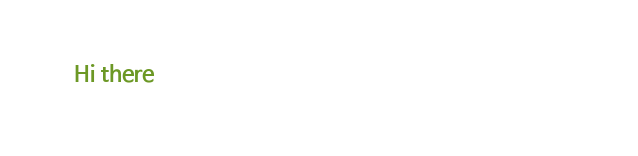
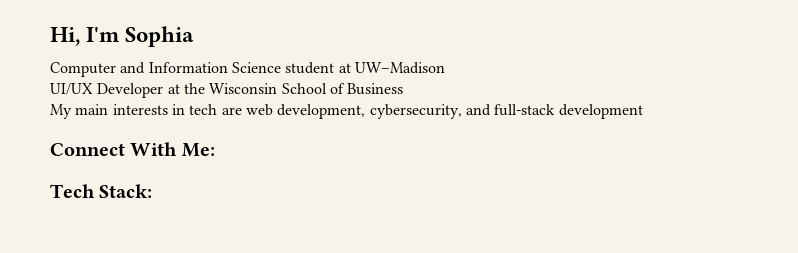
- Hi there
+ Hi, I'm Sophia
+ Computer and Information Science student at UW–Madison
+ UI/UX Developer at the Wisconsin School of Business
+ My main interests in tech are web development, cybersecurity, and full-stack development
+ Connect With Me:
+ Tech Stack:

